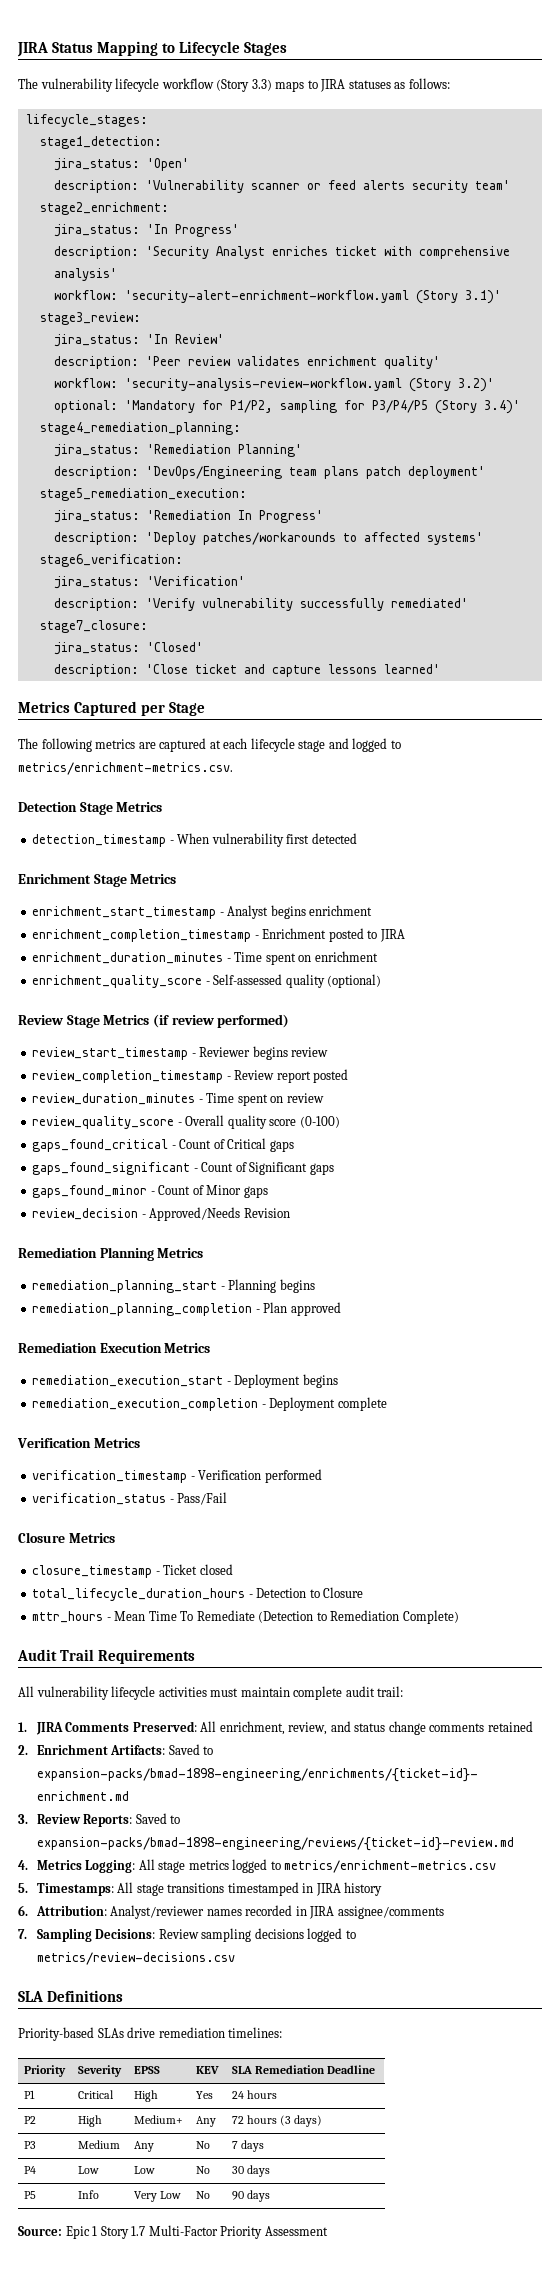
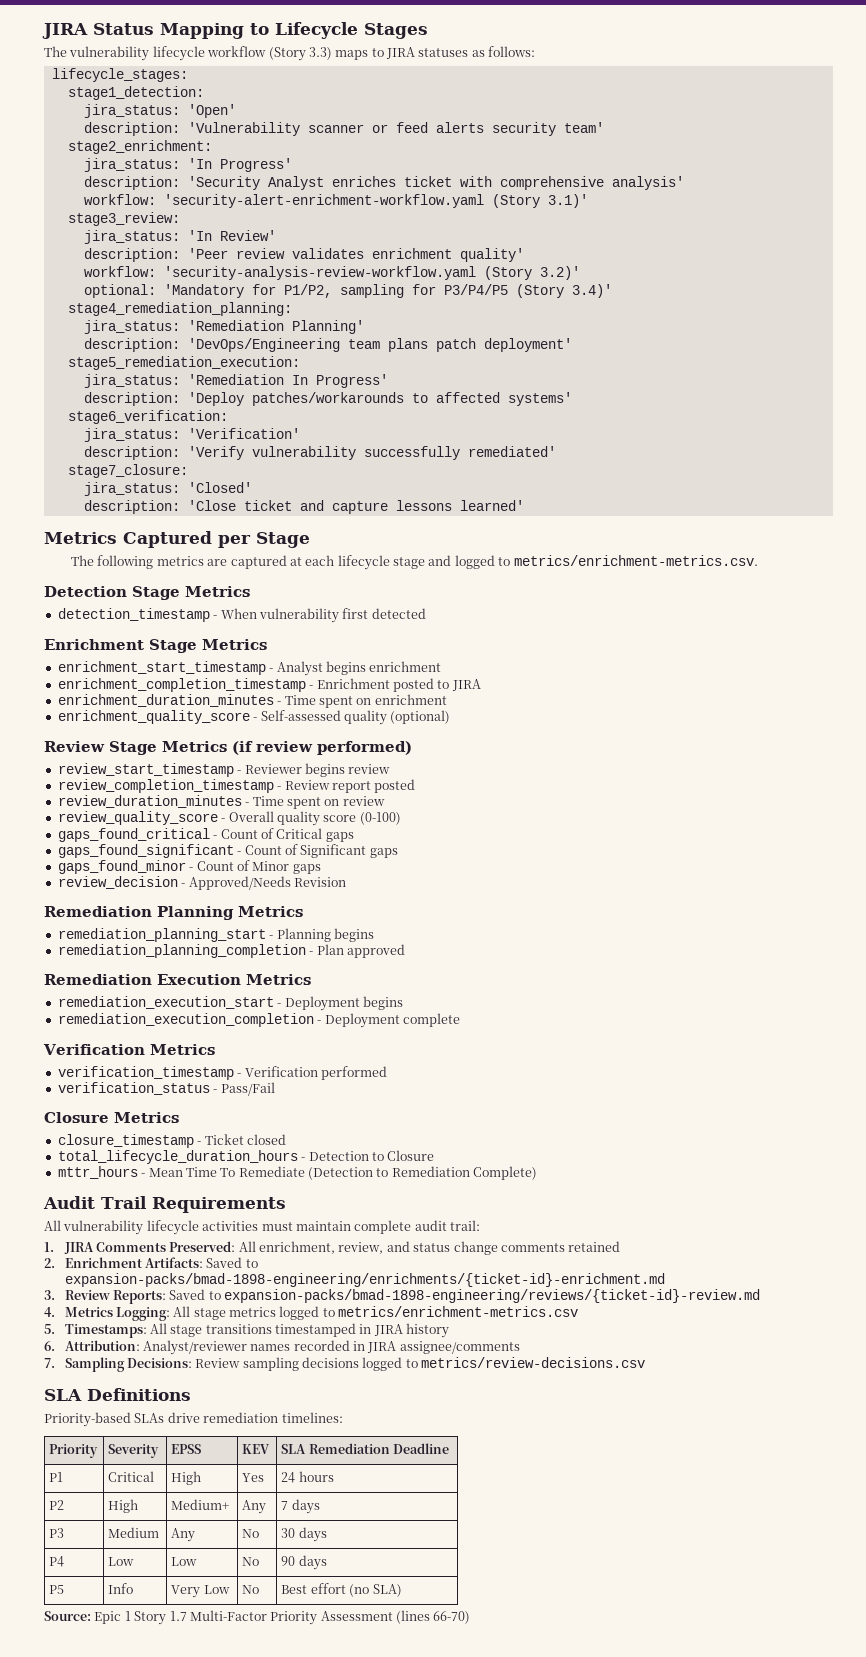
- P2 | High | Medium+ | Any | 72 hours (3 days)
+ P2 | High | Medium+ | Any | 7 days
- P3 | Medium | Any | No | 7 days
+ P3 | Medium | Any | No | 30 days
- P4 | Low | Low | No | 30 days
+ P4 | Low | Low | No | 90 days
- P5 | Info | Very Low | No | 90 days
+ P5 | Info | Very Low | No | Best effort (no SLA)
- Source: Epic 1 Story 1.7 Multi-Factor Priority Assessment
+ Source: Epic 1 Story 1.7 Multi-Factor Priority Assessment (lines 66-70)

